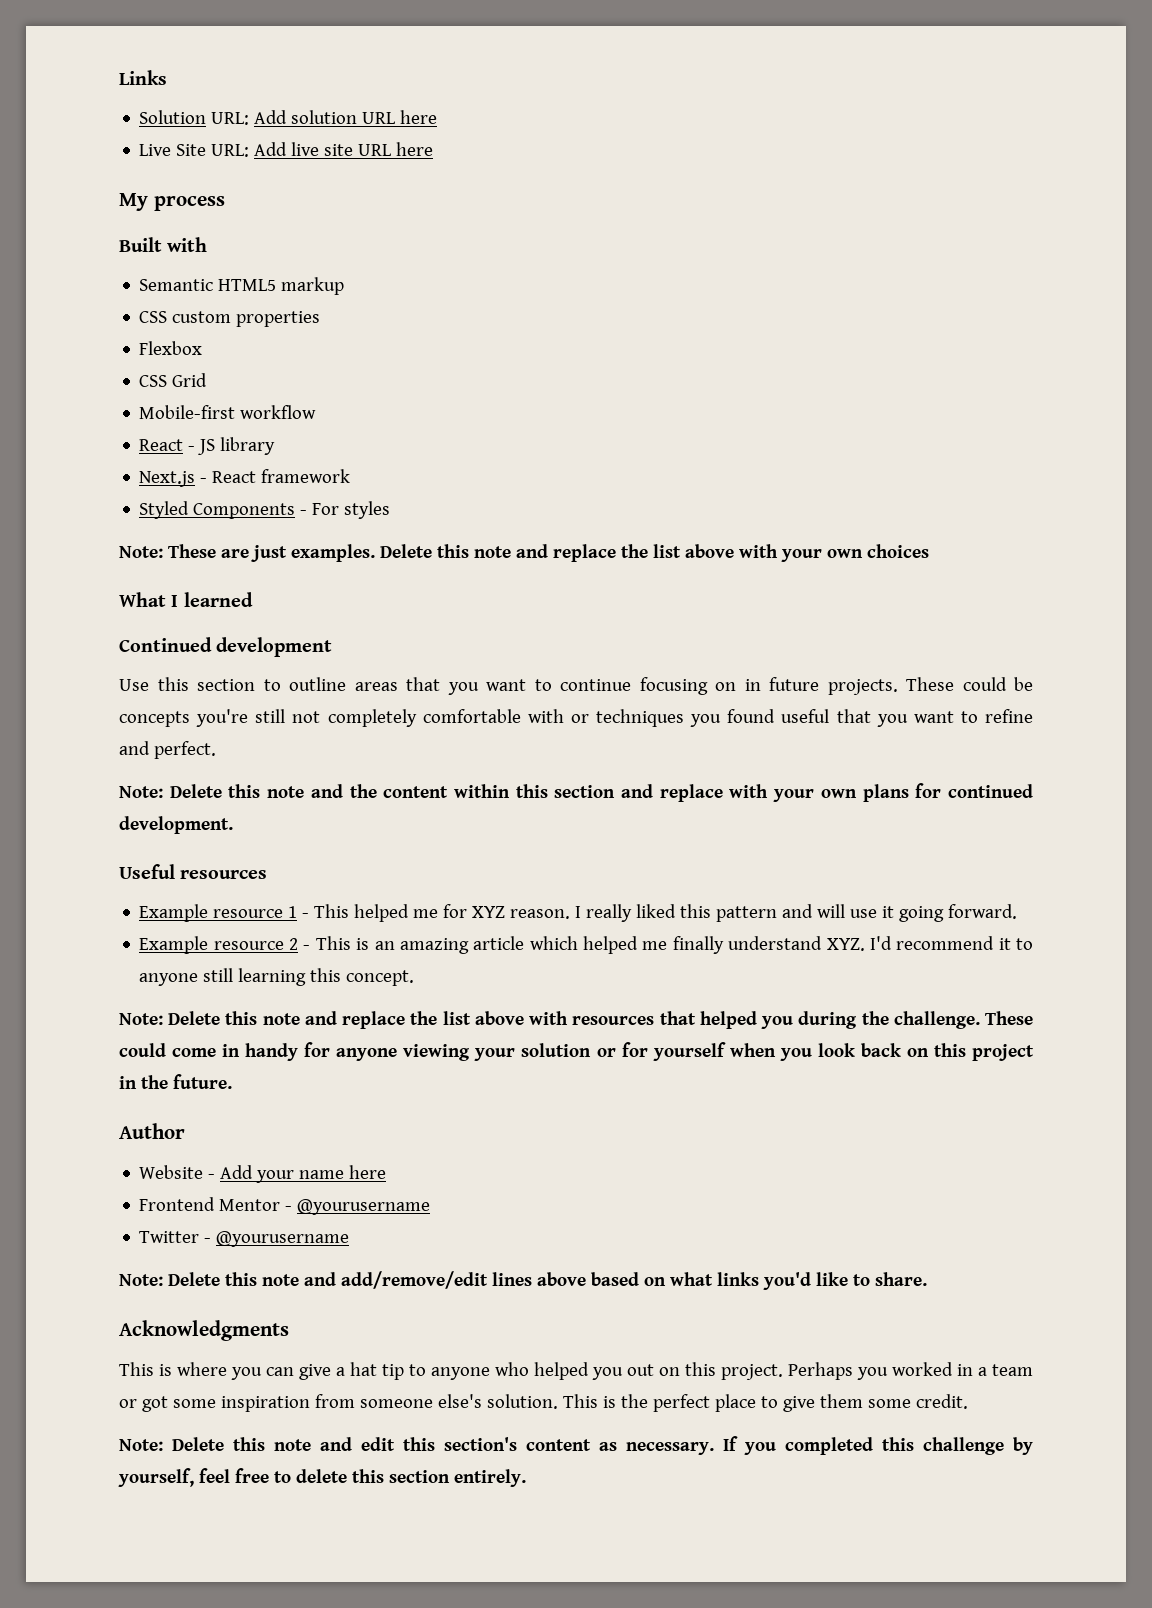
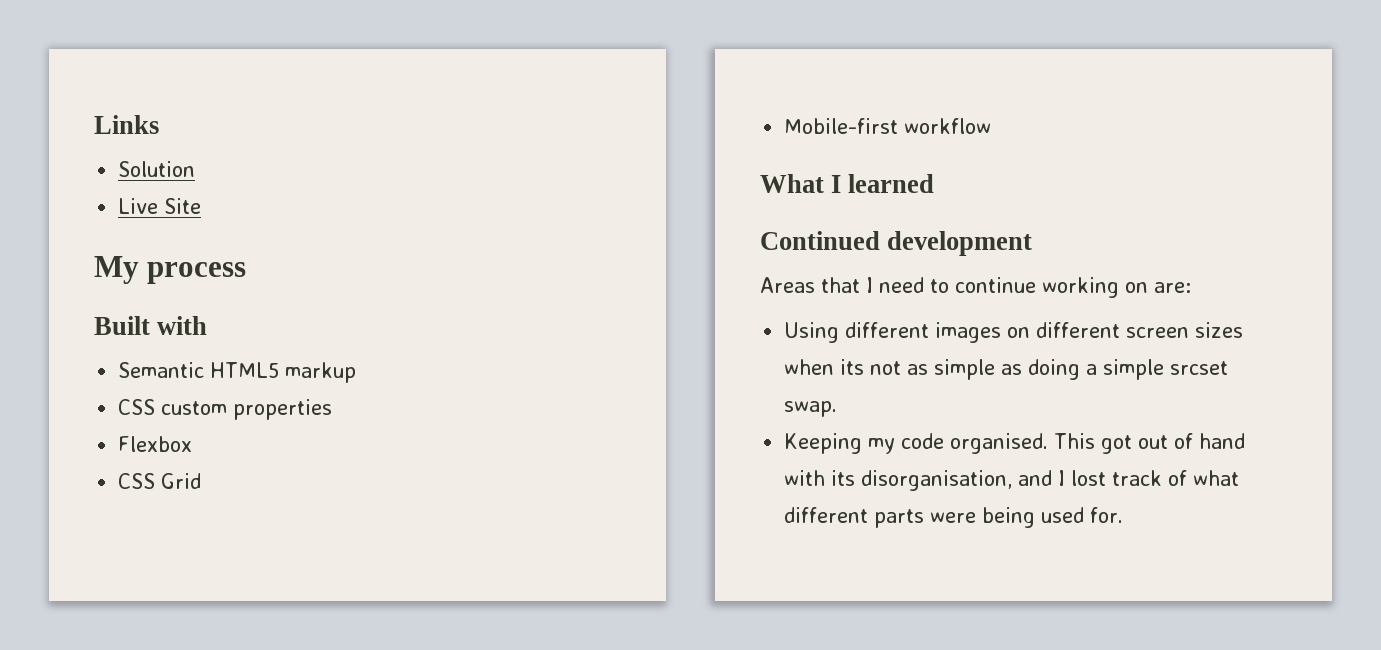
- Solution URL: Add solution URL here
- Live Site URL: Add live site URL here
+ Solution
+ Live Site
- React - JS library
- Next.js - React framework
- Styled Components - For styles
- Note: These are just examples. Delete this note and replace the list above with your own choices
- Use this section to outline areas that you want to continue focusing on in future projects. These could be concepts you're still not completely comfortable with or techniques you found useful that you want to refine and perfect.
- Note: Delete this note and the content within this section and replace with your own plans for continued development.
- Useful resources
- Example resource 1 - This helped me for XYZ reason. I really liked this pattern and will use it going forward.
- Example resource 2 - This is an amazing article which helped me finally understand XYZ. I'd recommend it to anyone still learning this concept.
- Note: Delete this note and replace the list above with resources that helped you during the challenge. These could come in handy for anyone viewing your solution or for yourself when you look back on this project in the future.
- Author
- Website - Add your name here
- Frontend Mentor - @yourusername
- Twitter - @yourusername
- Note: Delete this note and add/remove/edit lines above based on what links you'd like to share.
- Acknowledgments
- This is where you can give a hat tip to anyone who helped you out on this project. Perhaps you worked in a team or got some inspiration from someone else's solution. This is the perfect place to give them some credit.
- Note: Delete this note and edit this section's content as necessary. If you completed this challenge by yourself, feel free to delete this section entirely.
+ Areas that I need to continue working on are:
+ Using different images on different screen sizes when its not as simple as doing a simple srcset swap.
+ Keeping my code organised. This got out of hand with its disorganisation, and I lost track of what different parts were being used for.

